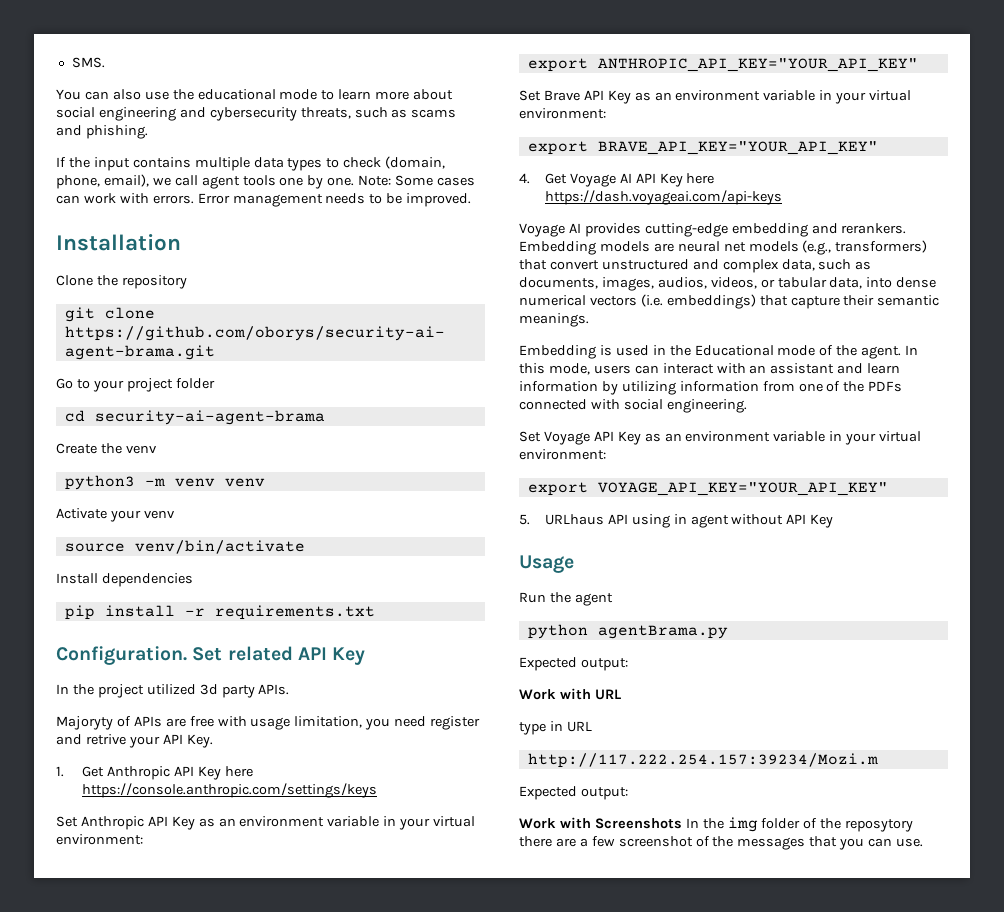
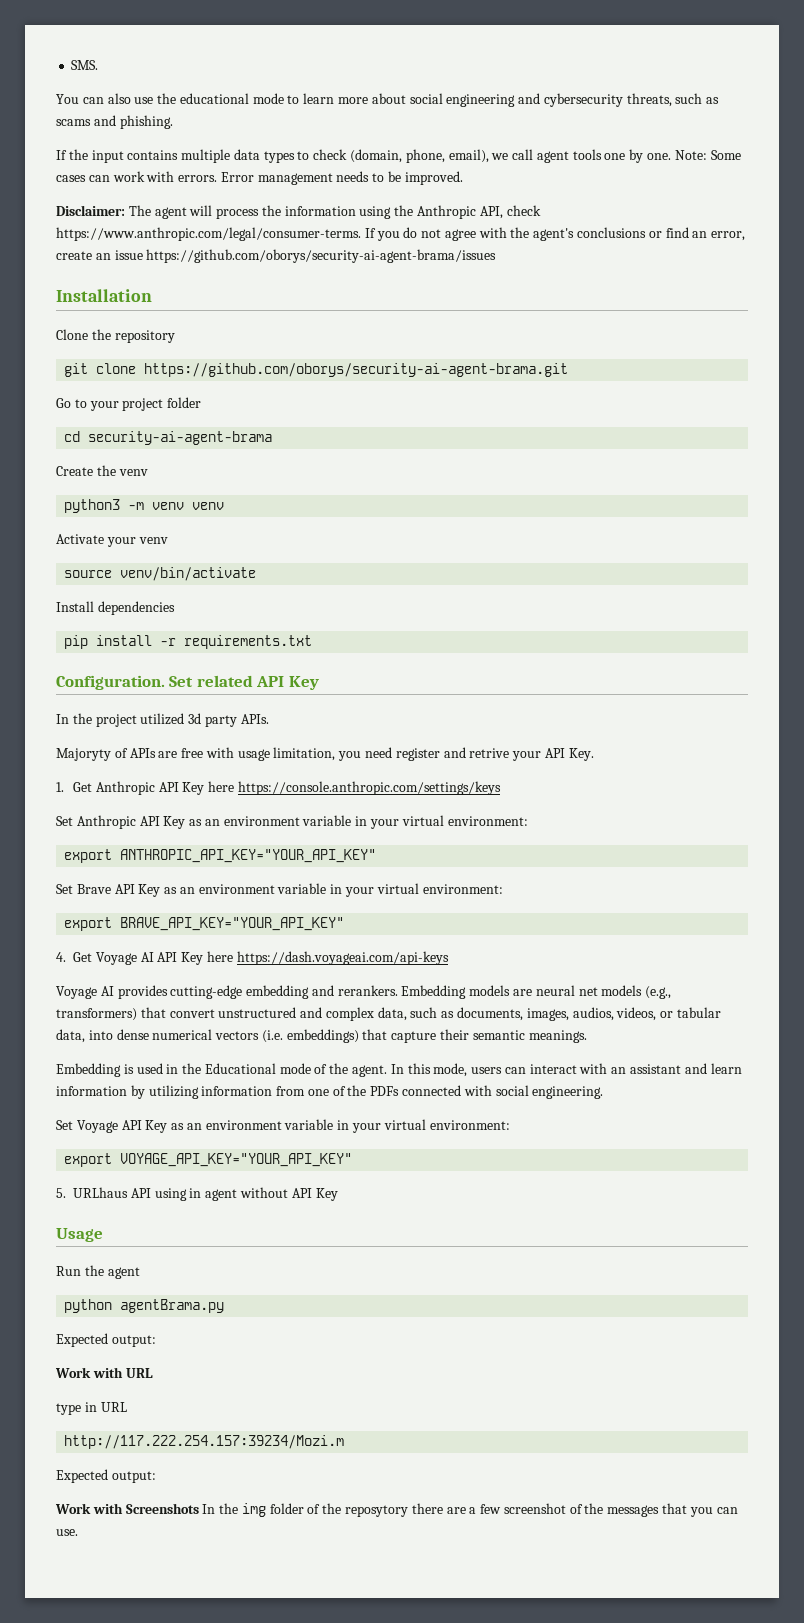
+ Disclaimer: The agent will process the information using the Anthropic API, check https://www.anthropic.com/legal/consumer-terms. If you do not agree with the agent's conclusions or find an error, create an issue https://github.com/oborys/security-ai-agent-brama/issues

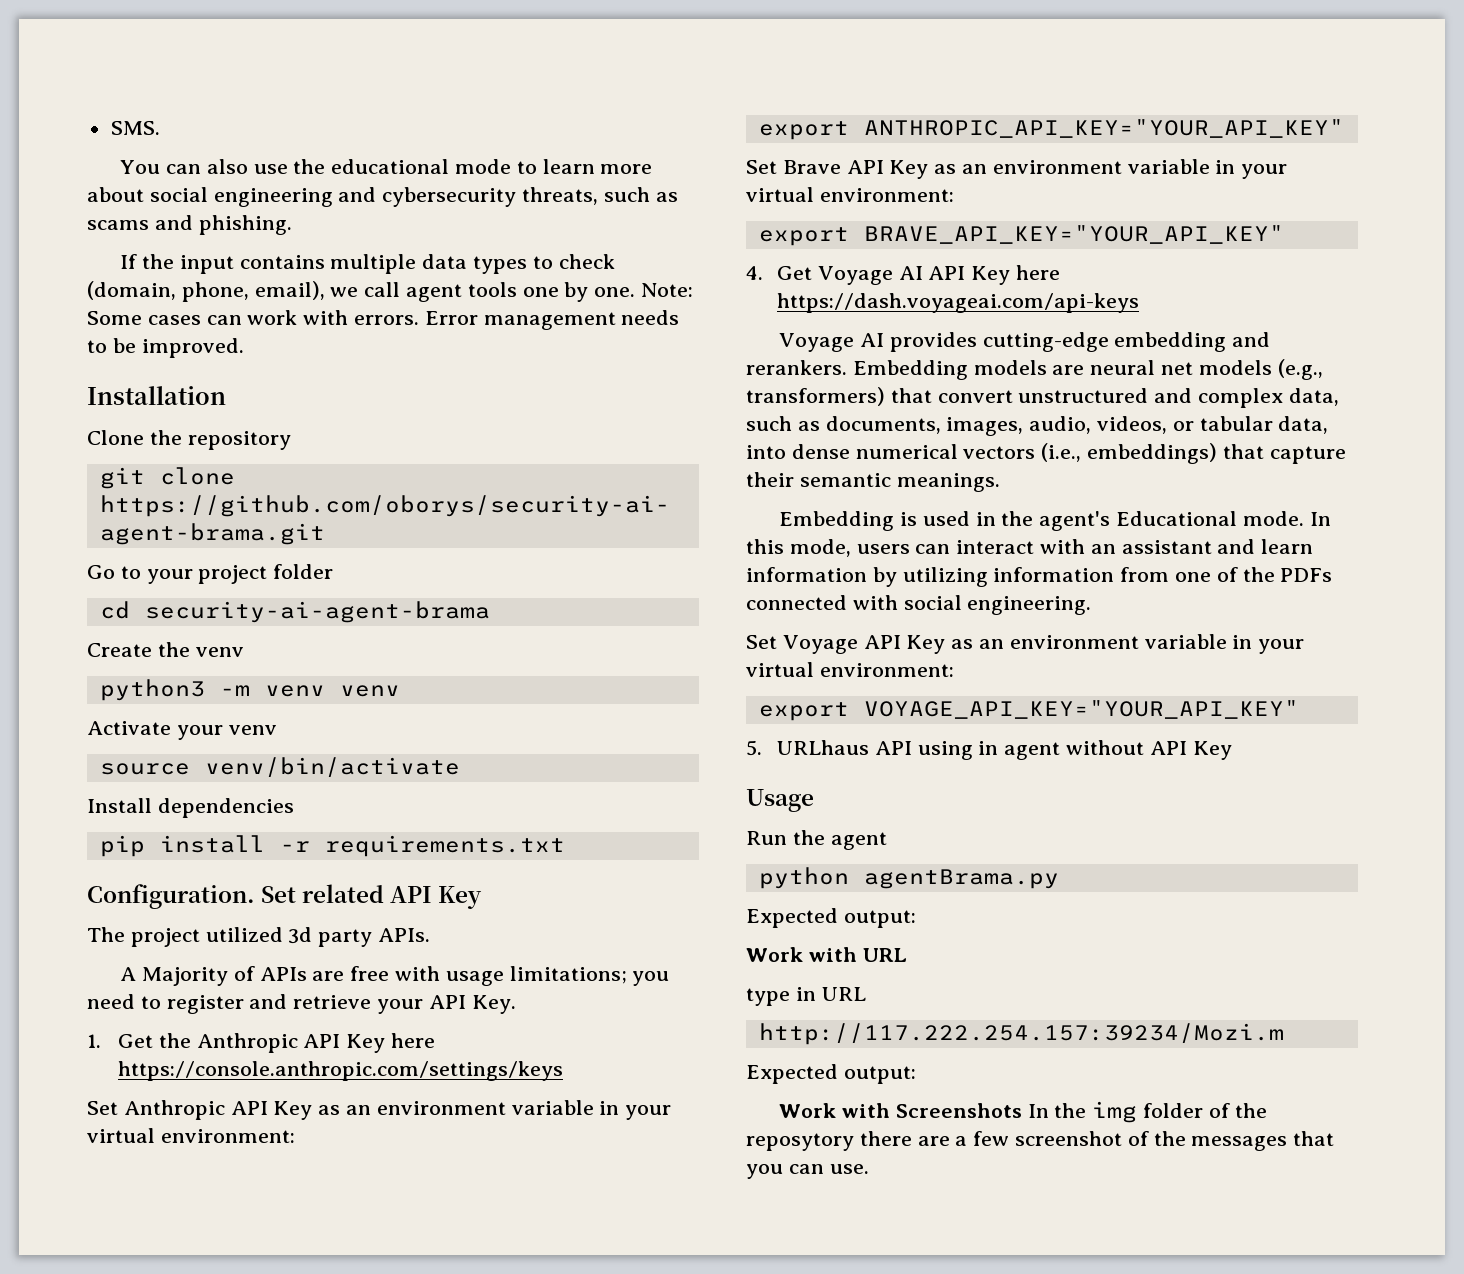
- Disclaimer: The agent will process the information using the Anthropic API, check https://www.anthropic.com/legal/consumer-terms. If you do not agree with the agent's conclusions or find an error, create an issue https://github.com/oborys/security-ai-agent-brama/issues
- In the project utilized 3d party APIs.
+ The project utilized 3d party APIs.
- Majoryty of APIs are free with usage limitation, you need register and retrive your API Key.
+ A Majority of APIs are free with usage limitations; you need to register and retrieve your API Key.
- 1. Get Anthropic API Key here https://console.anthropic.com/settings/keys
+ 1. Get the Anthropic API Key here https://console.anthropic.com/settings/keys
- Embedding models are neural net models (e.g., transformers) that convert unstructured and complex data, such as documents, images, audios, videos, or tabular data, into dense numerical vectors (i.e. embeddings) that capture their semantic meanings.
+ Embedding models are neural net models (e.g., transformers) that convert unstructured and complex data, such as documents, images, audio, videos, or tabular data, into dense numerical vectors (i.e., embeddings) that capture their semantic meanings.
- Embedding is used in the Educational mode of the agent.
+ Embedding is used in the agent's Educational mode.

